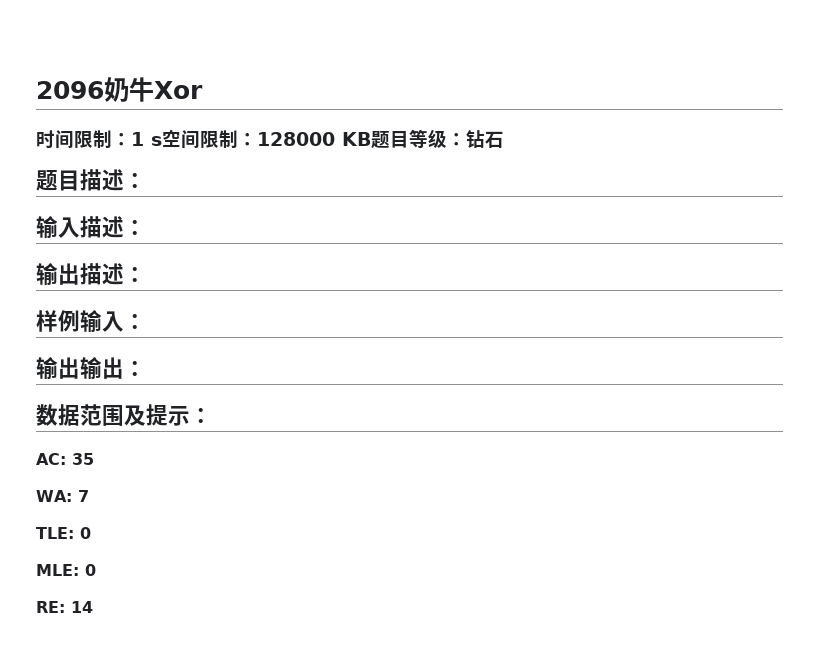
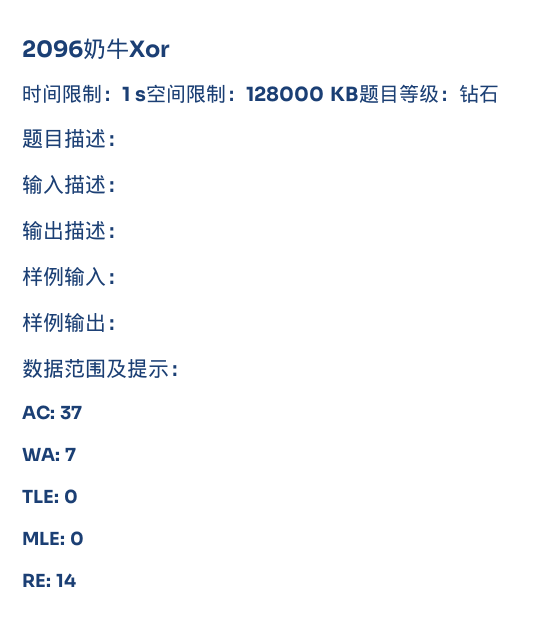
- 输出输出：
+ 样例输出：
- AC: 35
+ AC: 37

